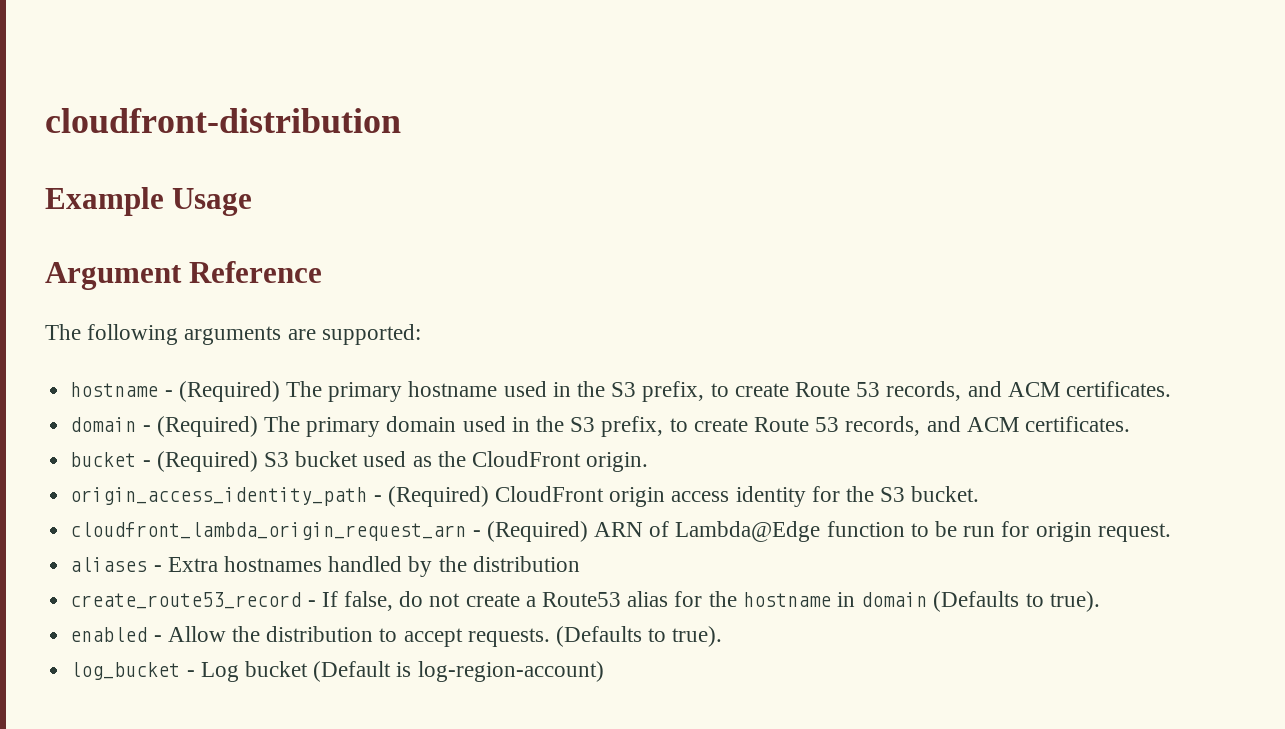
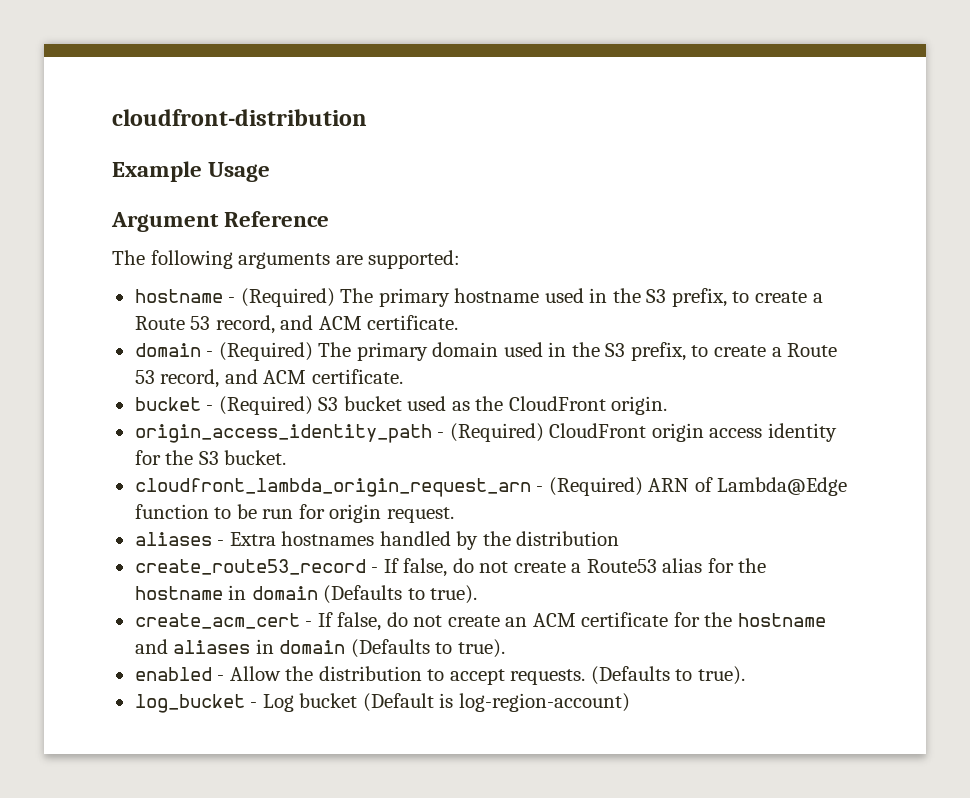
- hostname - (Required) The primary hostname used in the S3 prefix, to create Route 53 records, and ACM certificates.
+ hostname - (Required) The primary hostname used in the S3 prefix, to create a Route 53 record, and ACM certificate.
- domain - (Required) The primary domain used in the S3 prefix, to create Route 53 records, and ACM certificates.
+ domain - (Required) The primary domain used in the S3 prefix, to create a Route 53 record, and ACM certificate.
+ create_acm_cert - If false, do not create an ACM certificate for the hostname and aliases in domain (Defaults to true).

